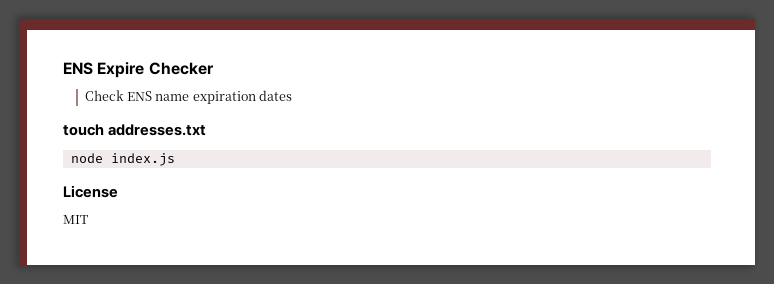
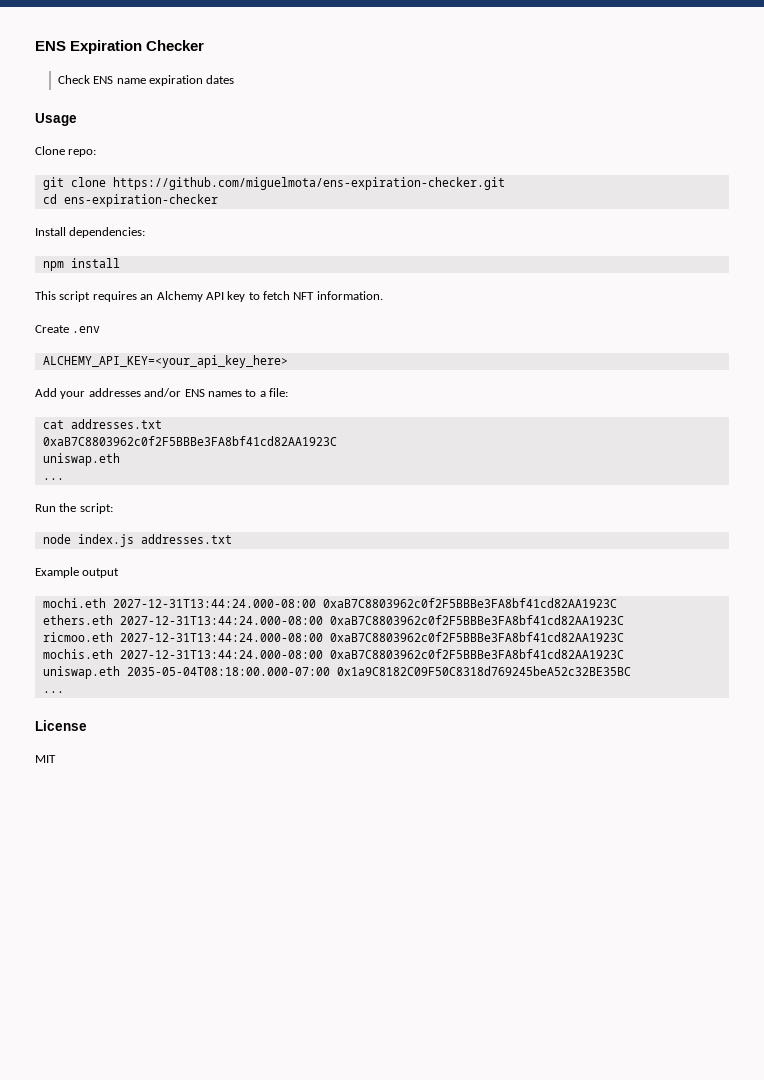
- ENS Expire Checker
+ ENS Expiration Checker
- touch addresses.txt
- node index.js
+ Usage
+ Clone repo:
+ git clone https://github.com/miguelmota/ens-expiration-checker.git
+ cd ens-expiration-checker
+ Install dependencies:
+ npm install
+ This script requires an Alchemy API key to fetch NFT information.
+ Create .env
+ ALCHEMY_API_KEY=<your_api_key_here>
+ Add your addresses and/or ENS names to a file:
+ cat addresses.txt
+ 0xaB7C8803962c0f2F5BBBe3FA8bf41cd82AA1923C
+ uniswap.eth
+ ...
+ Run the script:
+ node index.js addresses.txt
+ Example output
+ mochi.eth 2027-12-31T13:44:24.000-08:00 0xaB7C8803962c0f2F5BBBe3FA8bf41cd82AA1923C
+ ethers.eth 2027-12-31T13:44:24.000-08:00 0xaB7C8803962c0f2F5BBBe3FA8bf41cd82AA1923C
+ ricmoo.eth 2027-12-31T13:44:24.000-08:00 0xaB7C8803962c0f2F5BBBe3FA8bf41cd82AA1923C
+ mochis.eth 2027-12-31T13:44:24.000-08:00 0xaB7C8803962c0f2F5BBBe3FA8bf41cd82AA1923C
+ uniswap.eth 2035-05-04T08:18:00.000-07:00 0x1a9C8182C09F50C8318d769245beA52c32BE35BC
+ ...

